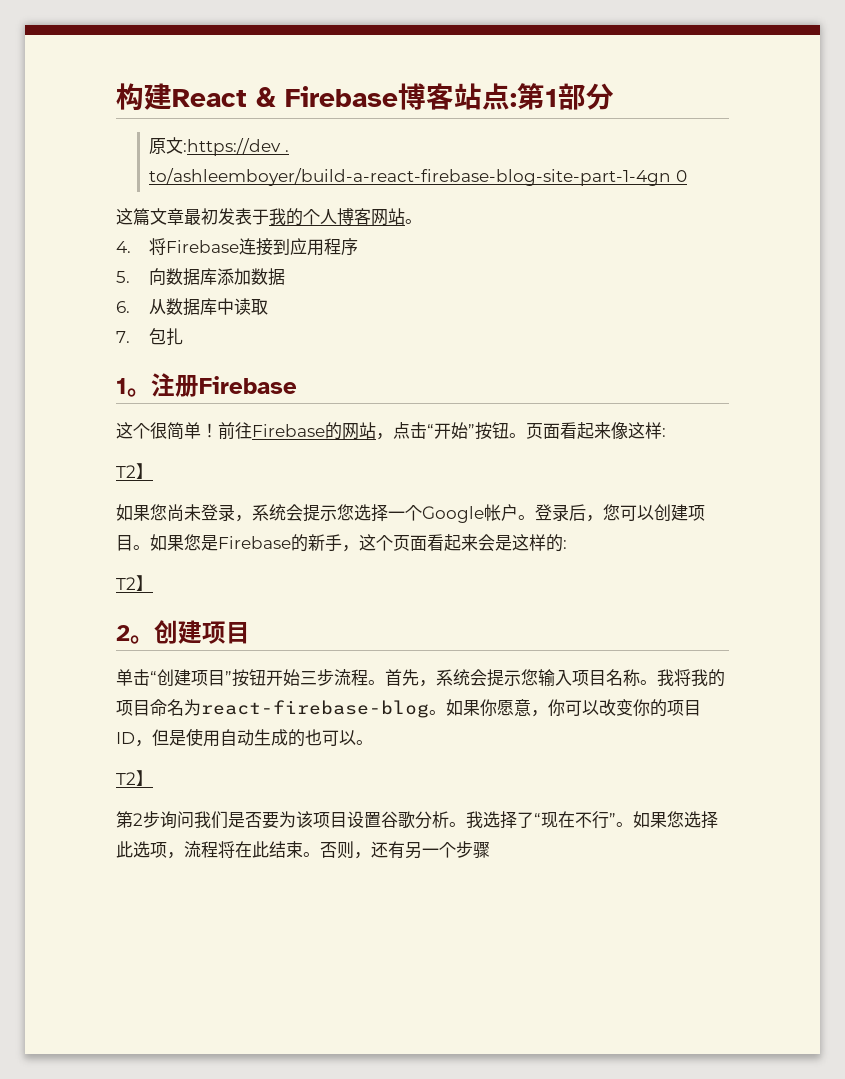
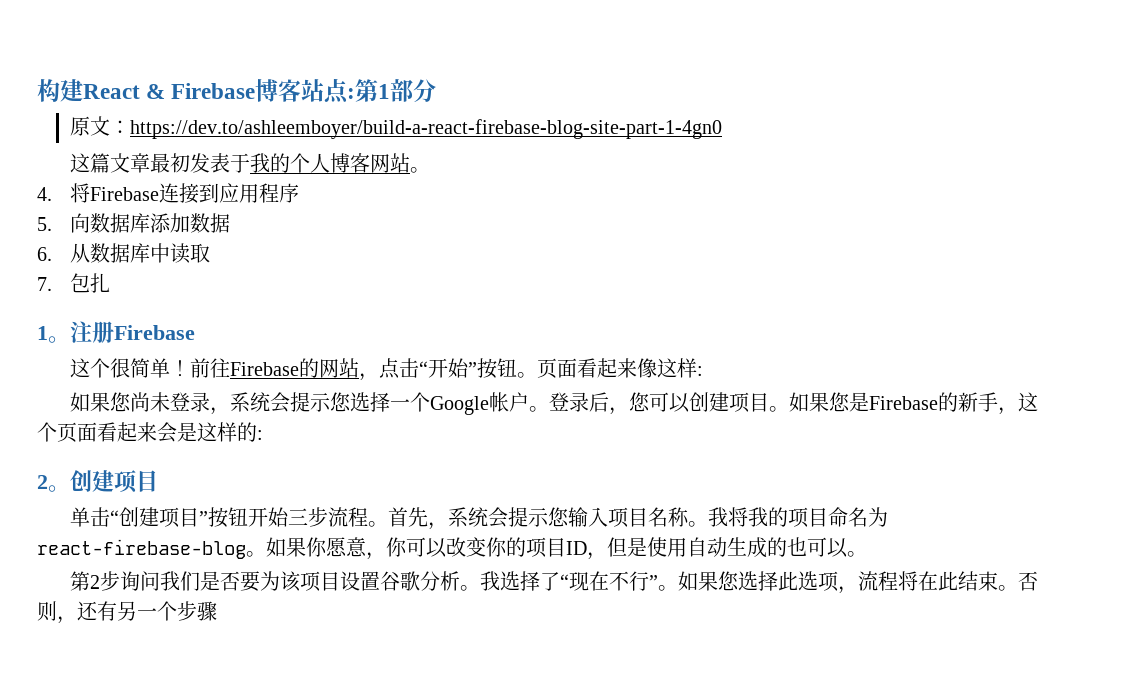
- 原文:https://dev . to/ashleemboyer/build-a-react-firebase-blog-site-part-1-4gn 0
+ 原文：https://dev.to/ashleemboyer/build-a-react-firebase-blog-site-part-1-4gn0
  页面看起来像这样:
- T2】
  如果您是Firebase的新手，这个页面看起来会是这样的:
- T2】
  如果你愿意，你可以改变你的项目ID，但是使用自动生成的也可以。
- T2】

